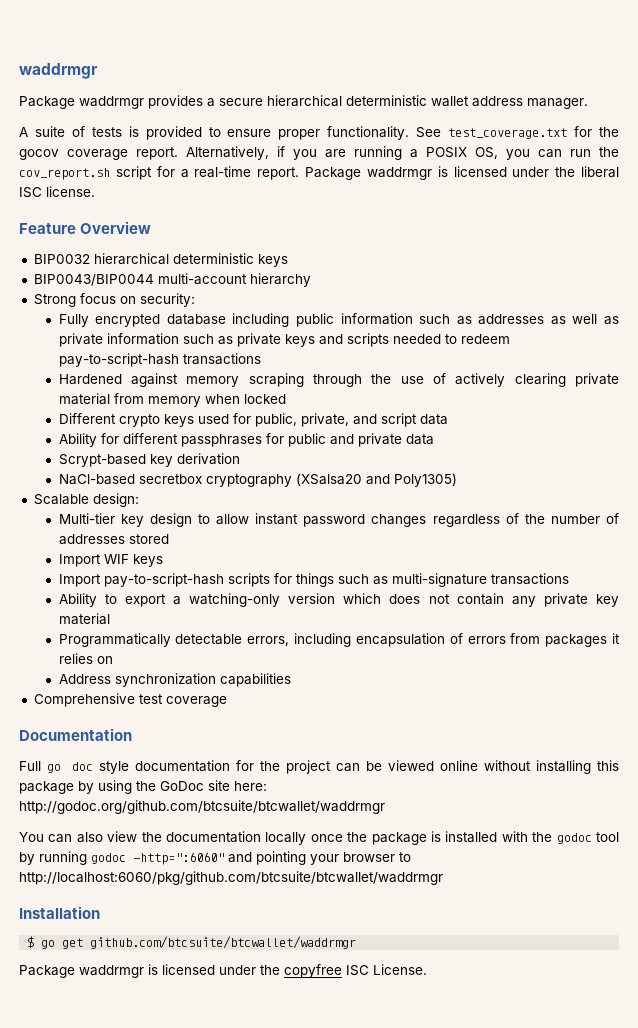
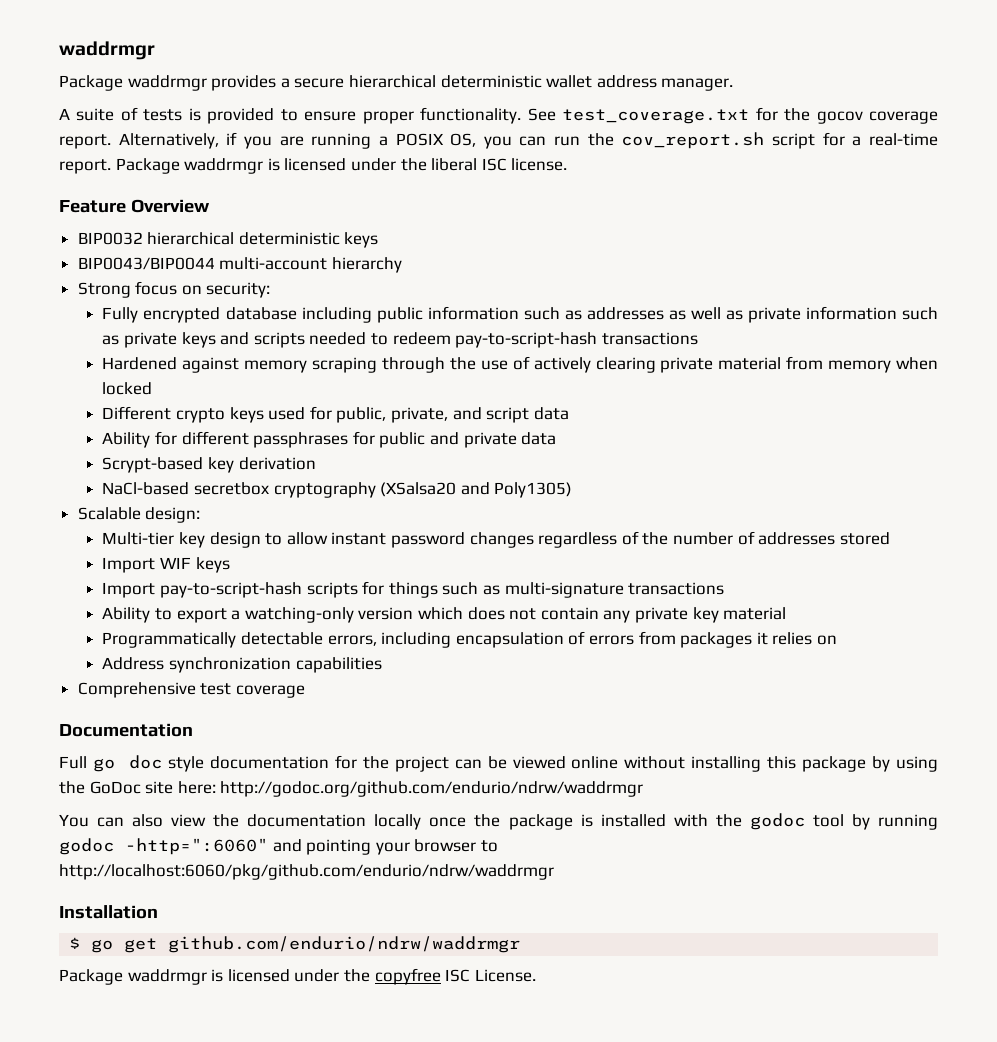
- Full go doc style documentation for the project can be viewed online without installing this package by using the GoDoc site here: http://godoc.org/github.com/btcsuite/btcwallet/waddrmgr
+ Full go doc style documentation for the project can be viewed online without installing this package by using the GoDoc site here: http://godoc.org/github.com/endurio/ndrw/waddrmgr
- You can also view the documentation locally once the package is installed with the godoc tool by running godoc -http=":6060" and pointing your browser to http://localhost:6060/pkg/github.com/btcsuite/btcwallet/waddrmgr
+ You can also view the documentation locally once the package is installed with the godoc tool by running godoc -http=":6060" and pointing your browser to http://localhost:6060/pkg/github.com/endurio/ndrw/waddrmgr
- $ go get github.com/btcsuite/btcwallet/waddrmgr
+ $ go get github.com/endurio/ndrw/waddrmgr

